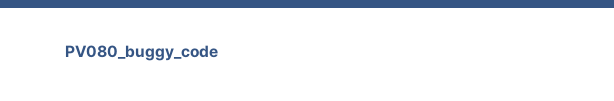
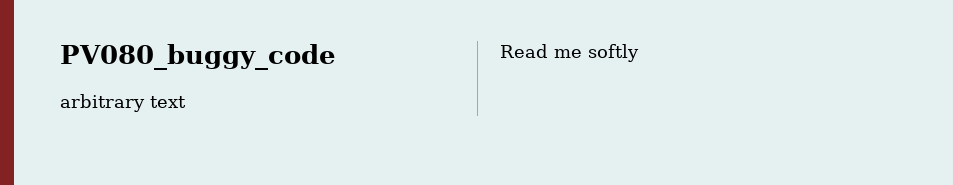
+ arbitrary text
+ Read me softly

